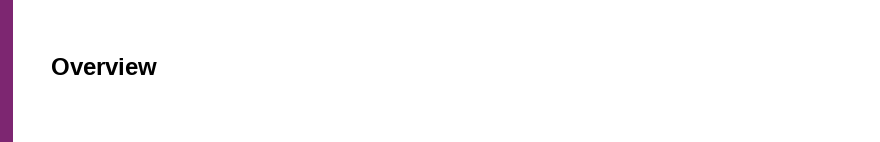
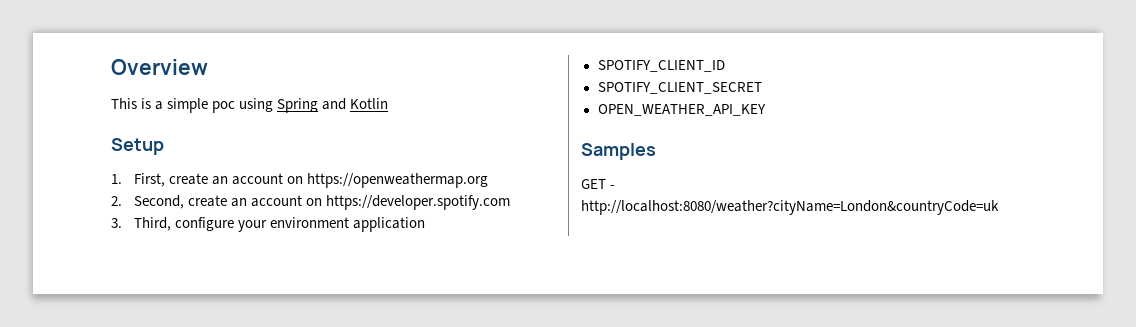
+ This is a simple poc using Spring and Kotlin
+ Setup
+ 1. First, create an account on https://openweathermap.org
+ 2. Second, create an account on https://developer.spotify.com
+ 3. Third, configure your environment application
+ SPOTIFY_CLIENT_ID
+ SPOTIFY_CLIENT_SECRET
+ OPEN_WEATHER_API_KEY
+ Samples
+ GET - http://localhost:8080/weather?cityName=London&countryCode=uk

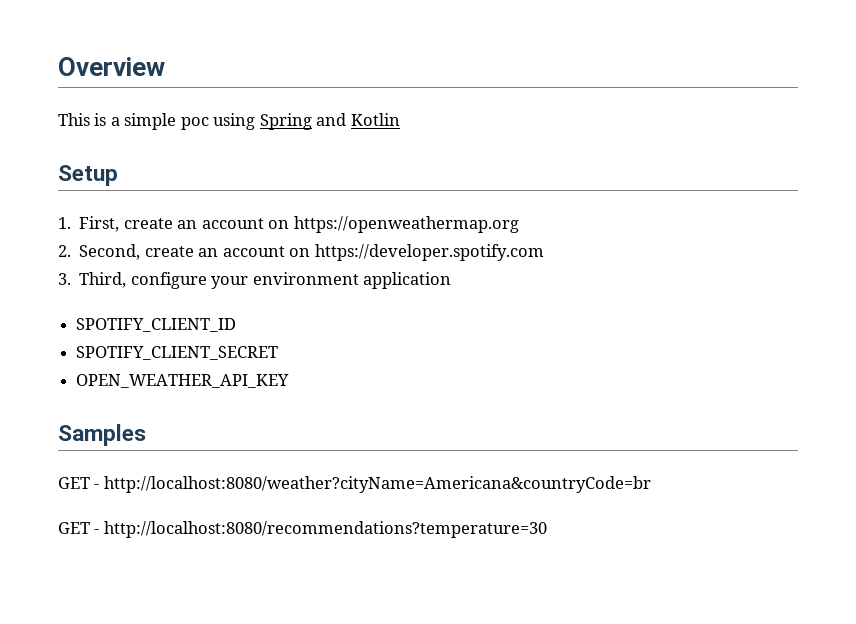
- GET - http://localhost:8080/weather?cityName=London&countryCode=uk
+ GET - http://localhost:8080/weather?cityName=Americana&countryCode=br
+ GET - http://localhost:8080/recommendations?temperature=30

